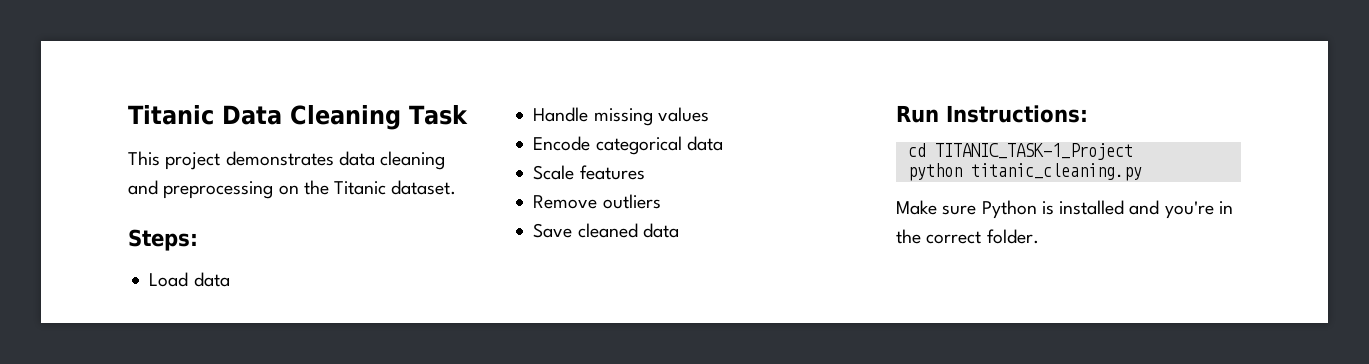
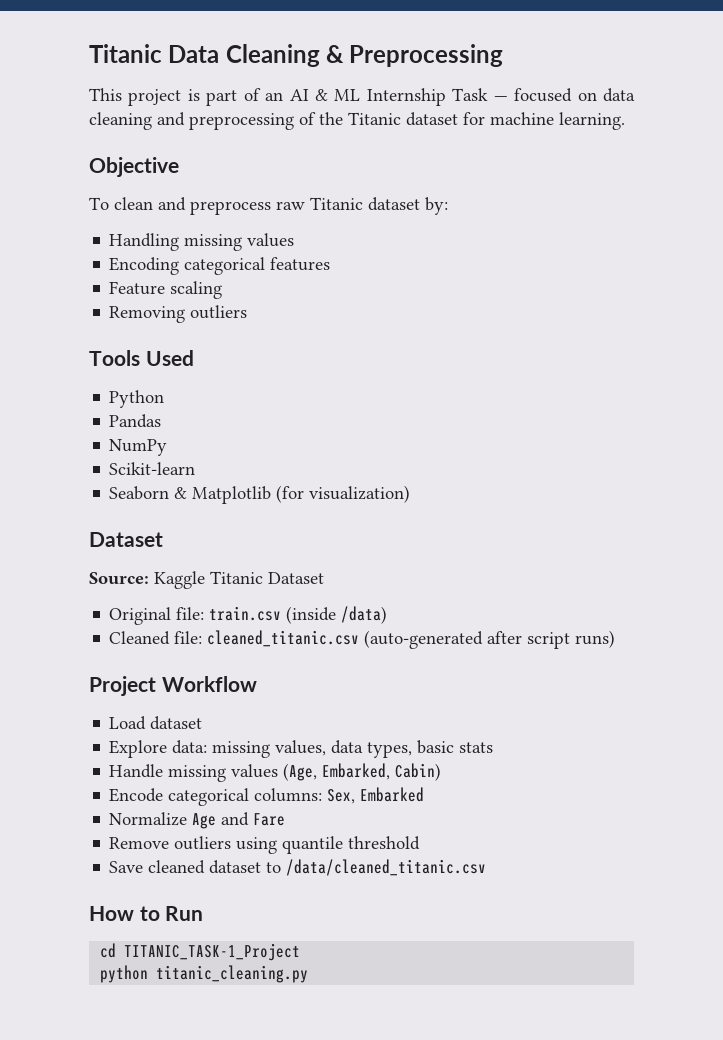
- Titanic Data Cleaning Task
+ Titanic Data Cleaning & Preprocessing
- This project demonstrates data cleaning and preprocessing on the Titanic dataset.
- Steps:
- Load data
+ This project is part of an AI & ML Internship Task — focused on data cleaning and preprocessing of the Titanic dataset for machine learning.
+ Objective
+ To clean and preprocess raw Titanic dataset by:
+ Handling missing values
+ Encoding categorical features
+ Feature scaling
+ Removing outliers
+ Tools Used
+ Python
+ Pandas
+ NumPy
+ Scikit-learn
+ Seaborn & Matplotlib (for visualization)
+ Dataset
+ Source: Kaggle Titanic Dataset
+ Original file: train.csv (inside /data)
+ Cleaned file: cleaned_titanic.csv (auto-generated after script runs)
+ Project Workflow
+ Load dataset
+ Explore data: missing values, data types, basic stats
- Handle missing values
+ Handle missing values (Age, Embarked, Cabin)
- Encode categorical data
- Scale features
+ Encode categorical columns: Sex, Embarked
+ Normalize Age and Fare
- Remove outliers
+ Remove outliers using quantile threshold
- Save cleaned data
- Run Instructions:
+ Save cleaned dataset to /data/cleaned_titanic.csv
+ How to Run
- Make sure Python is installed and you're in the correct folder.

